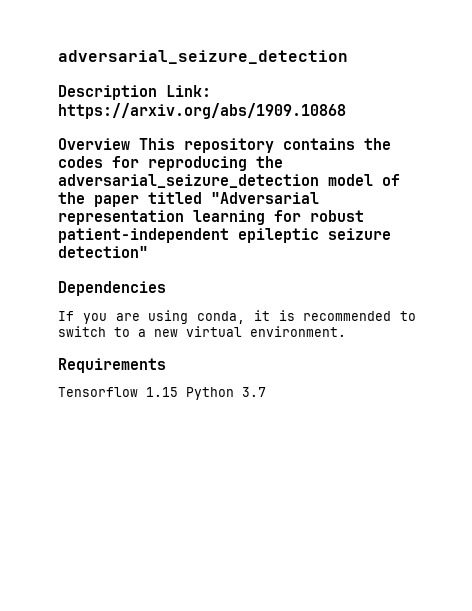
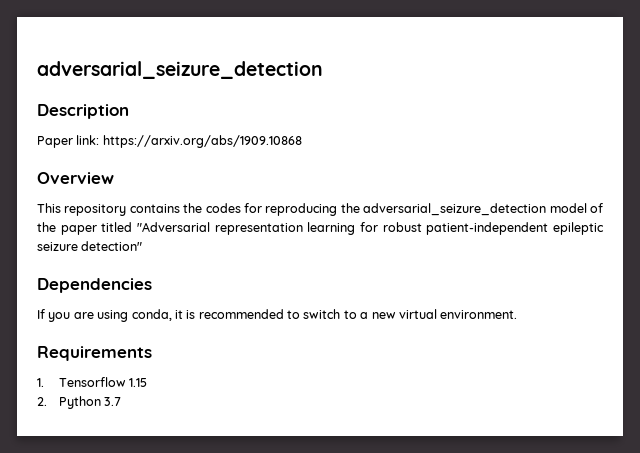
- Description Link: https://arxiv.org/abs/1909.10868
+ Description
+ Paper link: https://arxiv.org/abs/1909.10868
- Overview This repository contains the codes for reproducing the adversarial_seizure_detection model of the paper titled "Adversarial representation learning for robust patient-independent epileptic seizure detection"
+ Overview
+ This repository contains the codes for reproducing the adversarial_seizure_detection model of the paper titled "Adversarial representation learning for robust patient-independent epileptic seizure detection"
- Tensorflow 1.15 Python 3.7
+ 1. Tensorflow 1.15
+ 2. Python 3.7

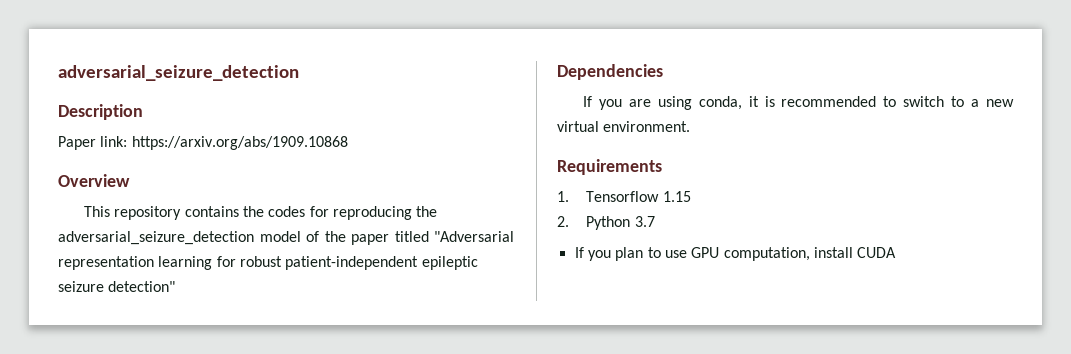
+ If you plan to use GPU computation, install CUDA

